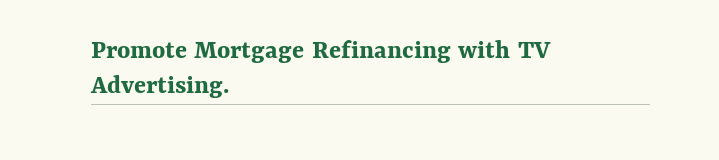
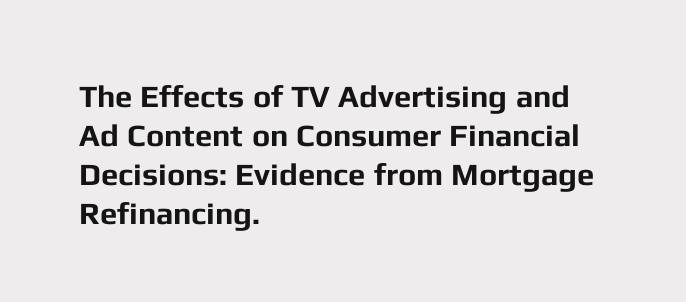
- Promote Mortgage Refinancing with TV Advertising.
+ The Effects of TV Advertising and Ad Content on Consumer Financial Decisions: Evidence from Mortgage Refinancing.

